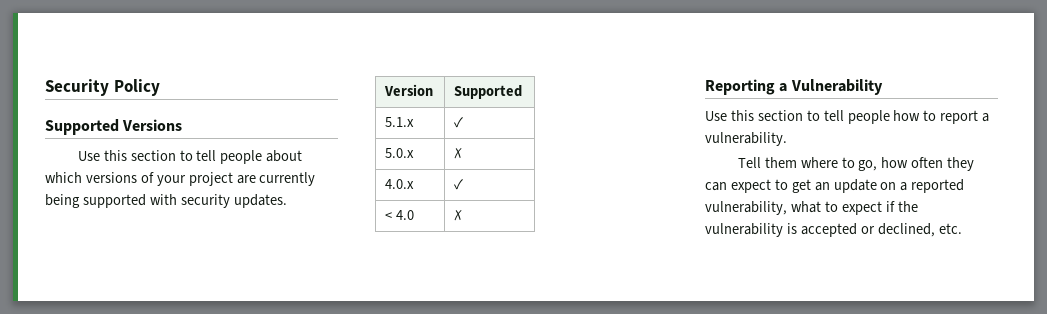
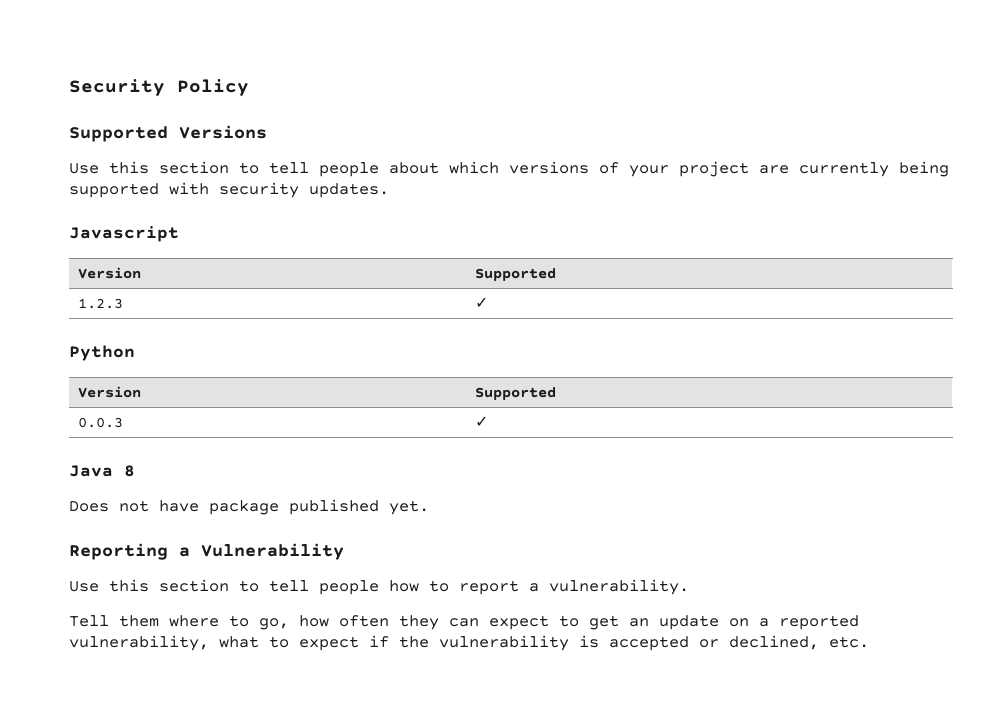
+ Javascript
  Version | Supported
- 5.1.x | ✓
- 5.0.x | ✗
- 4.0.x | ✓
- < 4.0 | ✗
+ 1.2.3 | ✓
+ Python
+ Version | Supported
+ 0.0.3 | ✓
+ Java 8
+ Does not have package published yet.

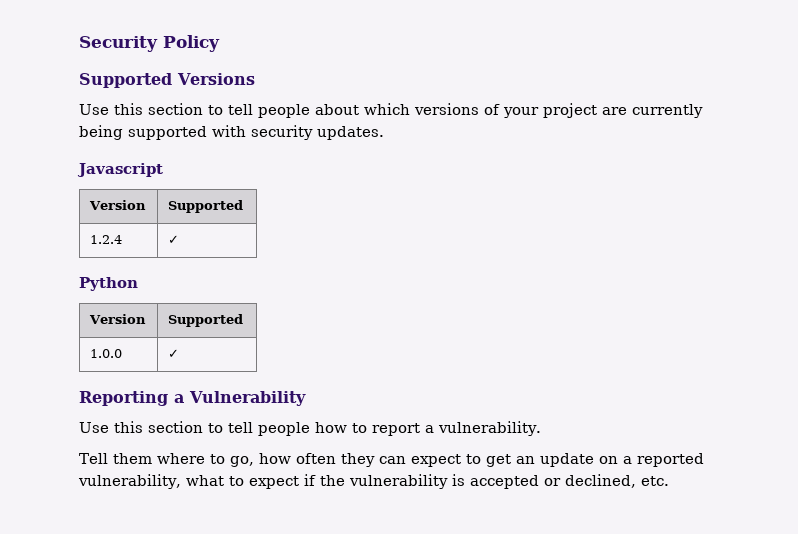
- 1.2.3 | ✓
+ 1.2.4 | ✓
- 0.0.3 | ✓
- Java 8
- Does not have package published yet.
+ 1.0.0 | ✓

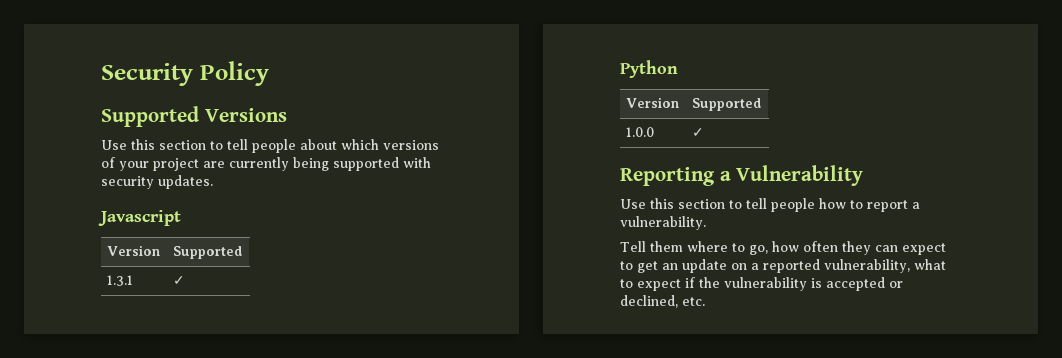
- 1.2.4 | ✓
+ 1.3.1 | ✓

